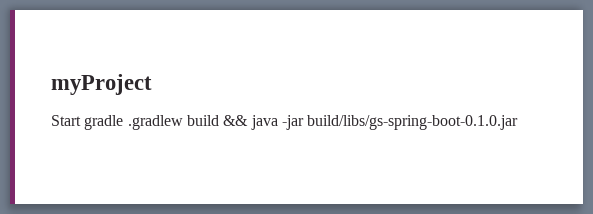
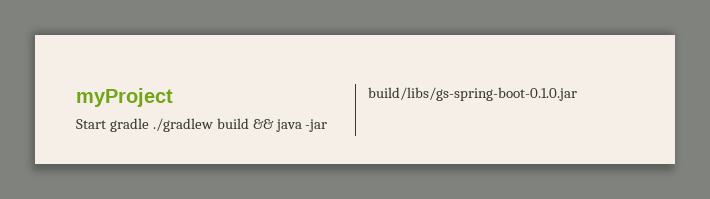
- Start gradle .gradlew build && java -jar build/libs/gs-spring-boot-0.1.0.jar
+ Start gradle ./gradlew build && java -jar build/libs/gs-spring-boot-0.1.0.jar

